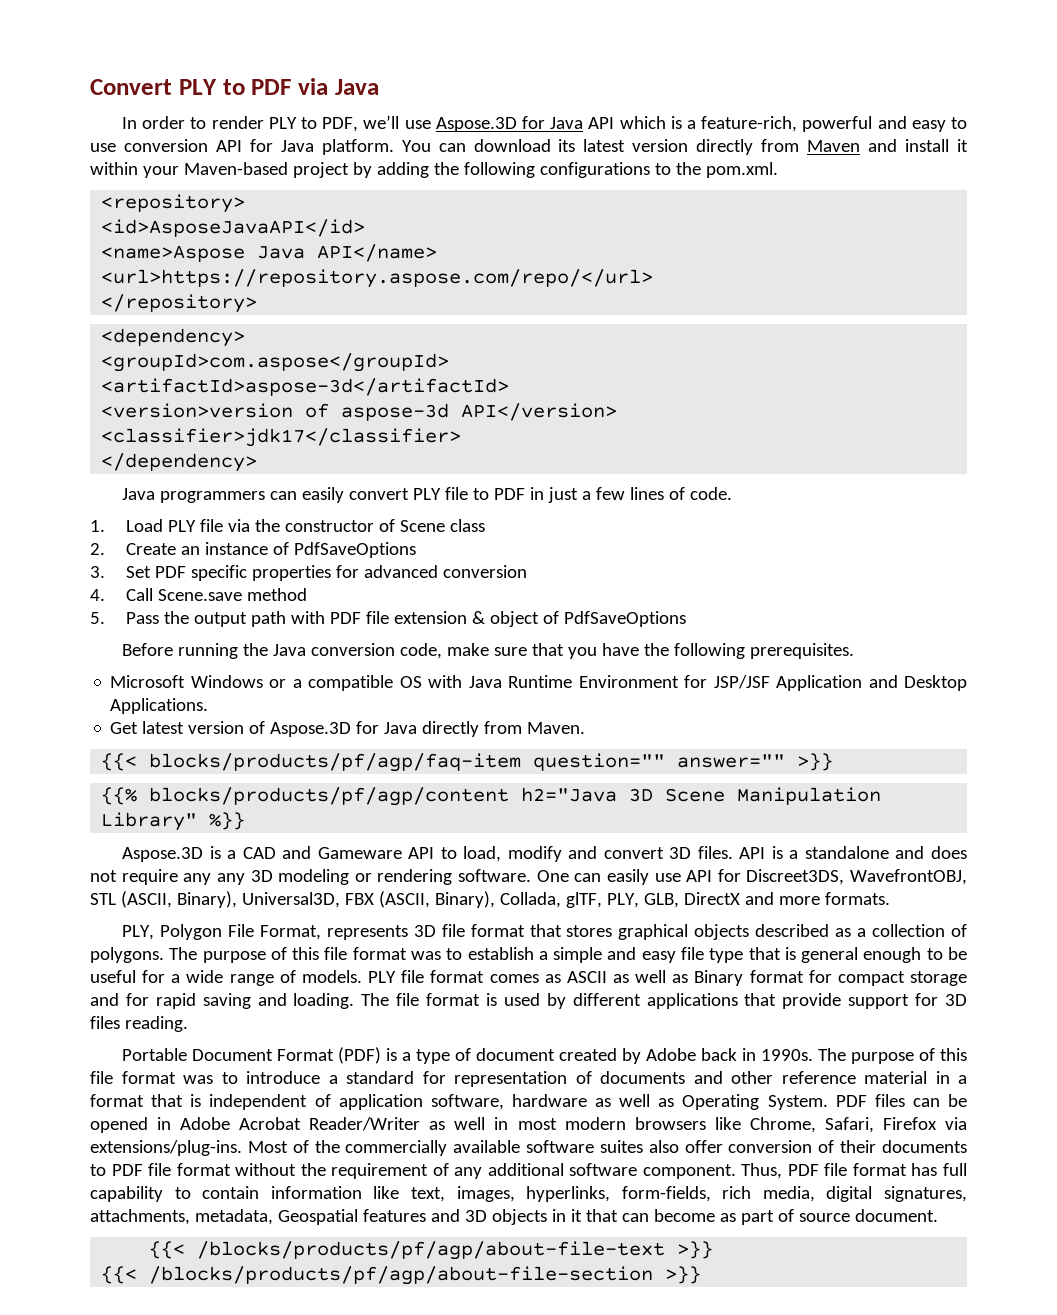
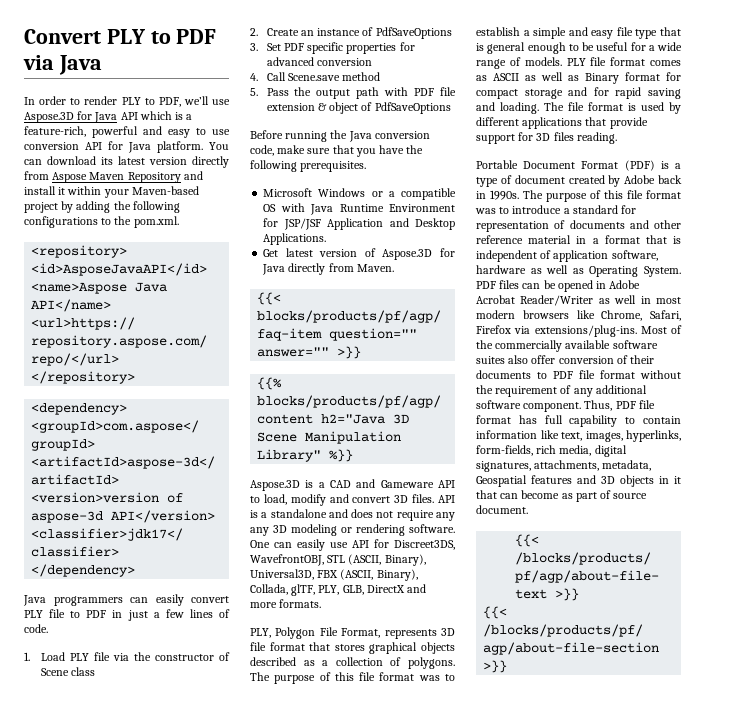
- You can download its latest version directly from Maven and install it within your Maven-based project by adding the following configurations to the pom.xml.
+ You can download its latest version directly from Aspose Maven Repository and install it within your Maven-based project by adding the following configurations to the pom.xml.

